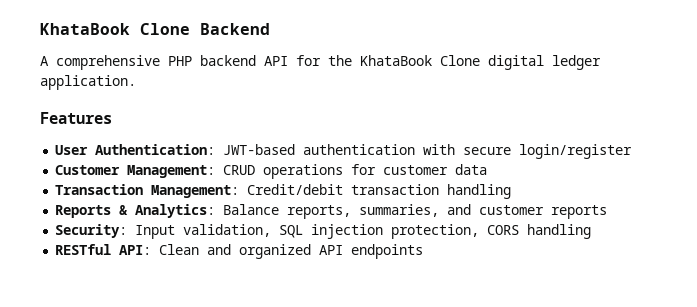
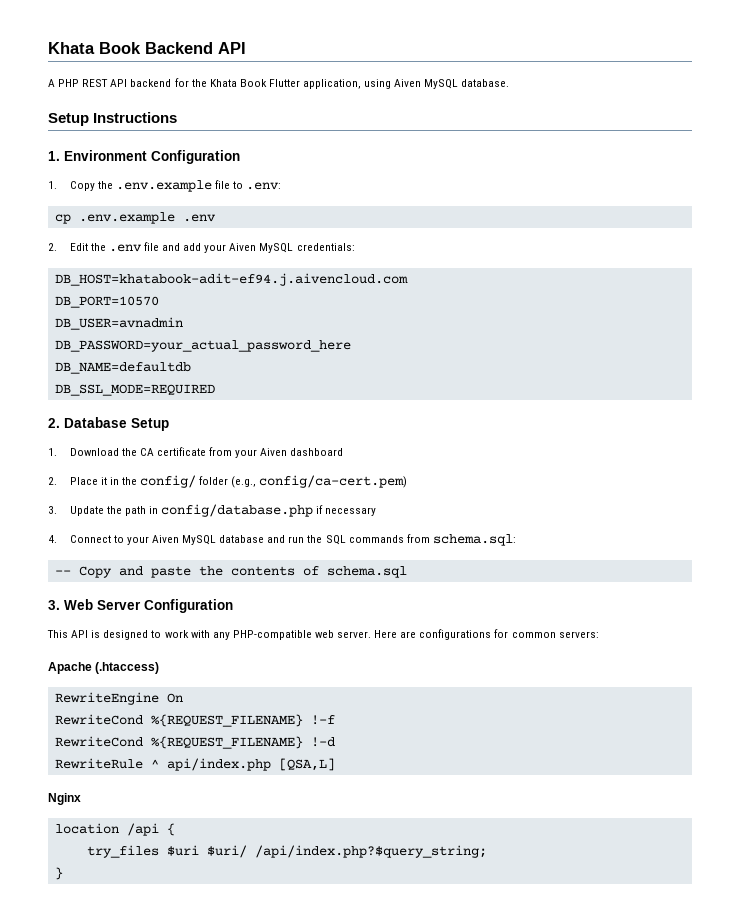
- KhataBook Clone Backend
+ Khata Book Backend API
- A comprehensive PHP backend API for the KhataBook Clone digital ledger application.
- Features
- User Authentication: JWT-based authentication with secure login/register
- Customer Management: CRUD operations for customer data
- Transaction Management: Credit/debit transaction handling
- Reports & Analytics: Balance reports, summaries, and customer reports
- Security: Input validation, SQL injection protection, CORS handling
- RESTful API: Clean and organized API endpoints
+ A PHP REST API backend for the Khata Book Flutter application, using Aiven MySQL database.
+ Setup Instructions
+ 1. Environment Configuration
+ 1. Copy the .env.example file to .env:
+ cp .env.example .env
+ 2. Edit the .env file and add your Aiven MySQL credentials:
+ DB_HOST=khatabook-adit-ef94.j.aivencloud.com
+ DB_PORT=10570
+ DB_USER=avnadmin
+ DB_PASSWORD=your_actual_password_here
+ DB_NAME=defaultdb
+ DB_SSL_MODE=REQUIRED
+ 2. Database Setup
+ 1. Download the CA certificate from your Aiven dashboard
+ 2. Place it in the config/ folder (e.g., config/ca-cert.pem)
+ 3. Update the path in config/database.php if necessary
+ 4. Connect to your Aiven MySQL database and run the SQL commands from schema.sql:
+ -- Copy and paste the contents of schema.sql
+ 3. Web Server Configuration
+ This API is designed to work with any PHP-compatible web server. Here are configurations for common servers:
+ Apache (.htaccess)
+ RewriteEngine On
+ RewriteCond %{REQUEST_FILENAME} !-f
+ RewriteCond %{REQUEST_FILENAME} !-d
+ RewriteRule ^ api/index.php [QSA,L]
+ Nginx
+ location /api {
+ try_files $uri $uri/ /api/index.php?$query_string;
+ }

